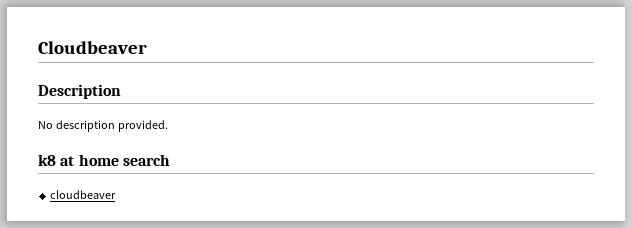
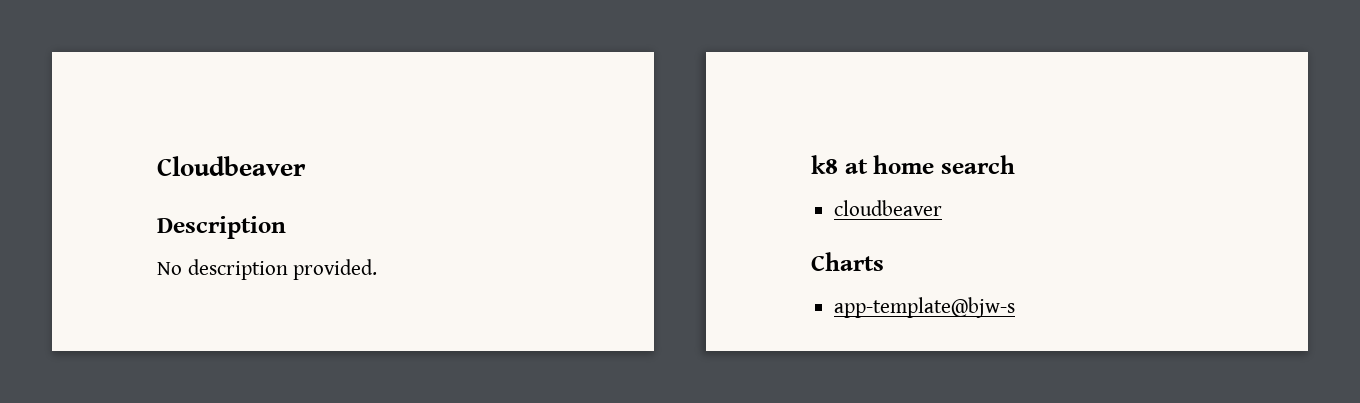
+ Charts
+ app-template@bjw-s

